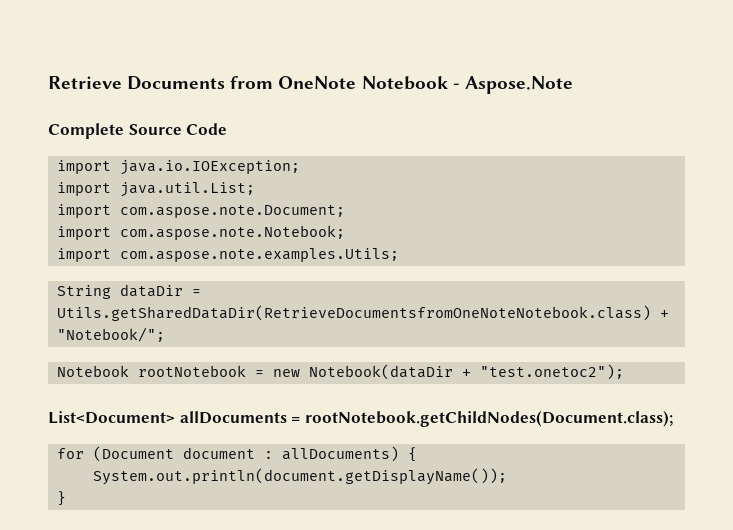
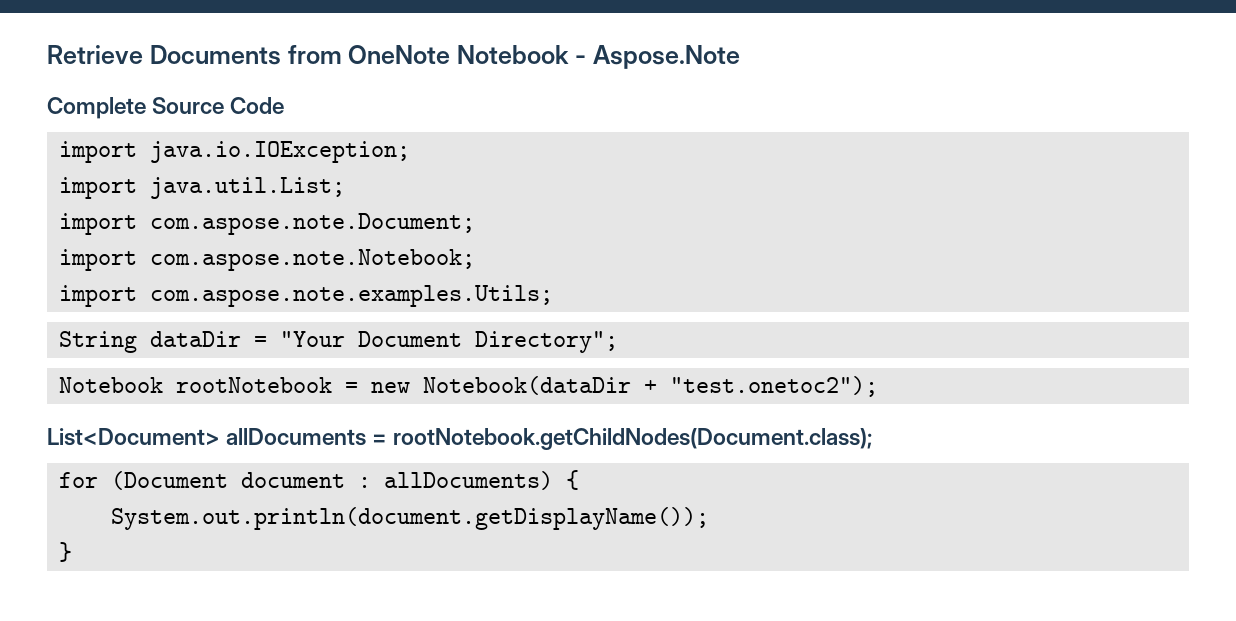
- String dataDir = Utils.getSharedDataDir(RetrieveDocumentsfromOneNoteNotebook.class) + "Notebook/";
+ String dataDir = "Your Document Directory";

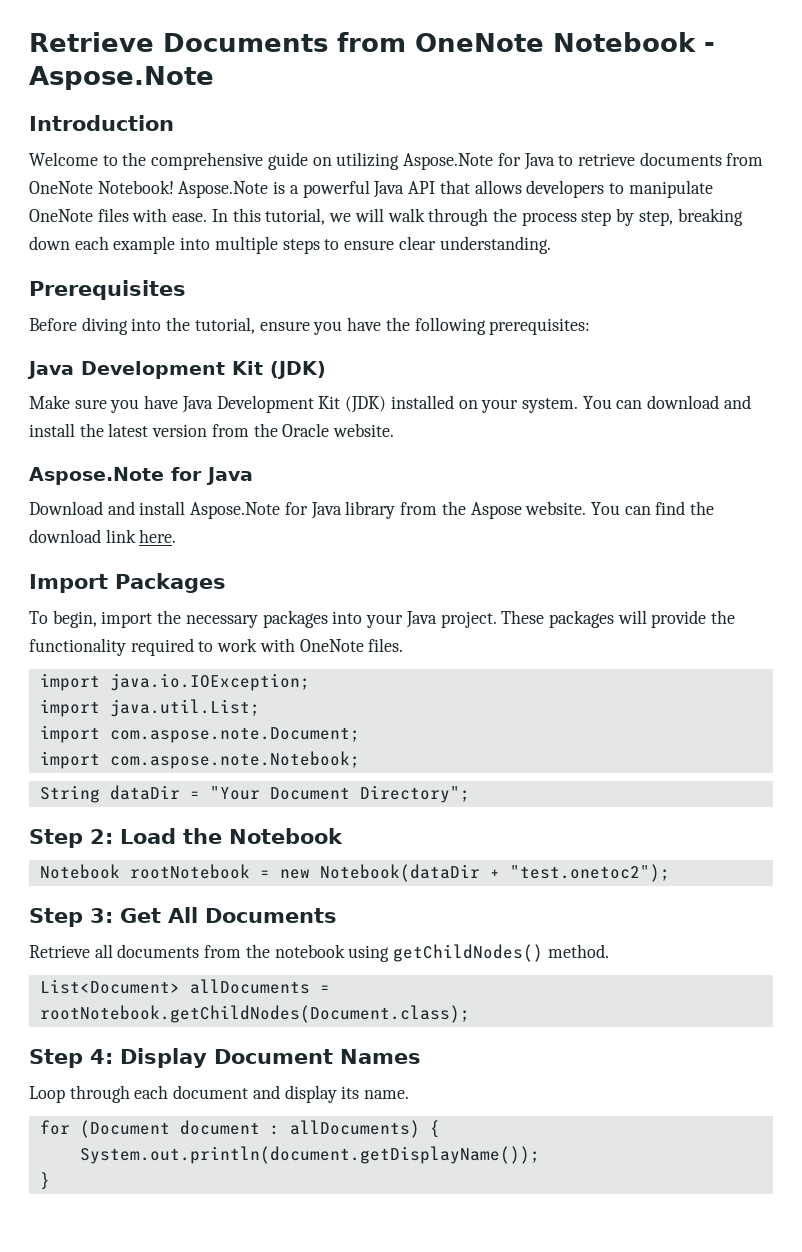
- Complete Source Code
+ Introduction
+ Welcome to the comprehensive guide on utilizing Aspose.Note for Java to retrieve documents from OneNote Notebook! Aspose.Note is a powerful Java API that allows developers to manipulate OneNote files with ease. In this tutorial, we will walk through the process step by step, breaking down each example into multiple steps to ensure clear understanding.
+ Prerequisites
+ Before diving into the tutorial, ensure you have the following prerequisites:
+ Java Development Kit (JDK)
+ Make sure you have Java Development Kit (JDK) installed on your system. You can download and install the latest version from the Oracle website.
+ Aspose.Note for Java
+ Download and install Aspose.Note for Java library from the Aspose website. You can find the download link here.
+ Import Packages
+ To begin, import the necessary packages into your Java project. These packages will provide the functionality required to work with OneNote files.
- import com.aspose.note.examples.Utils;
+ Step 2: Load the Notebook
+ Step 3: Get All Documents
+ Retrieve all documents from the notebook using getChildNodes() method.
  List<Document> allDocuments = rootNotebook.getChildNodes(Document.class);
+ Step 4: Display Document Names
+ Loop through each document and display its name.

